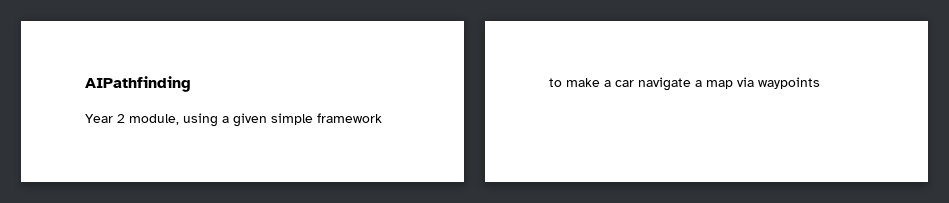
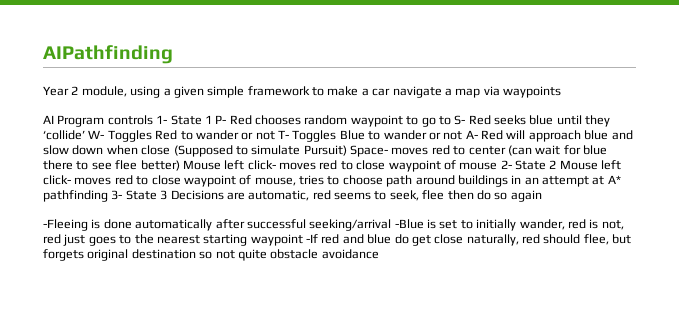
+ AI Program controls 1- State 1 P- Red chooses random waypoint to go to S- Red seeks blue until they ‘collide’ W- Toggles Red to wander or not T- Toggles Blue to wander or not A- Red will approach blue and slow down when close (Supposed to simulate Pursuit) Space- moves red to center (can wait for blue there to see flee better) Mouse left click- moves red to close waypoint of mouse 2- State 2 Mouse left click- moves red to close waypoint of mouse, tries to choose path around buildings in an attempt at A* pathfinding 3- State 3 Decisions are automatic, red seems to seek, flee then do so again
+ -Fleeing is done automatically after successful seeking/arrival -Blue is set to initially wander, red is not, red just goes to the nearest starting waypoint -If red and blue do get close naturally, red should flee, but forgets original destination so not quite obstacle avoidance

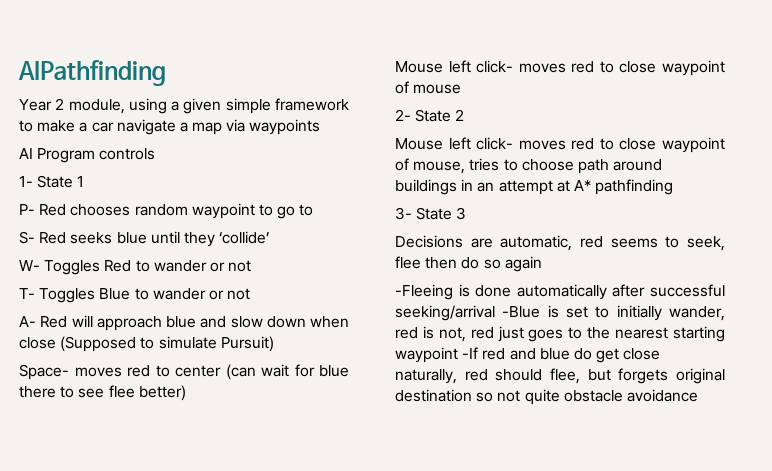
- AI Program controls 1- State 1 P- Red chooses random waypoint to go to S- Red seeks blue until they ‘collide’ W- Toggles Red to wander or not T- Toggles Blue to wander or not A- Red will approach blue and slow down when close (Supposed to simulate Pursuit) Space- moves red to center (can wait for blue there to see flee better) Mouse left click- moves red to close waypoint of mouse 2- State 2 Mouse left click- moves red to close waypoint of mouse, tries to choose path around buildings in an attempt at A* pathfinding 3- State 3 Decisions are automatic, red seems to seek, flee then do so again
+ AI Program controls
+ 1- State 1
+ P- Red chooses random waypoint to go to
+ S- Red seeks blue until they ‘collide’
+ W- Toggles Red to wander or not
+ T- Toggles Blue to wander or not
+ A- Red will approach blue and slow down when close (Supposed to simulate Pursuit)
+ Space- moves red to center (can wait for blue there to see flee better)
+ Mouse left click- moves red to close waypoint of mouse
+ 2- State 2
+ Mouse left click- moves red to close waypoint of mouse, tries to choose path around buildings in an attempt at A* pathfinding
+ 3- State 3
+ Decisions are automatic, red seems to seek, flee then do so again

